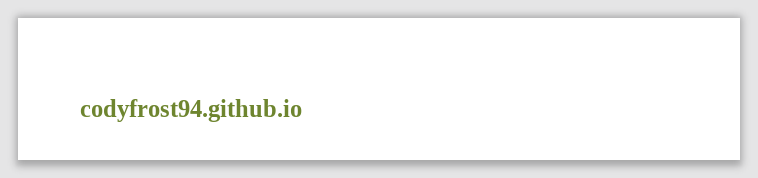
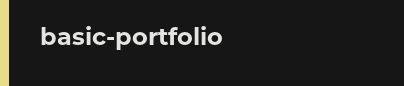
- codyfrost94.github.io
+ basic-portfolio

